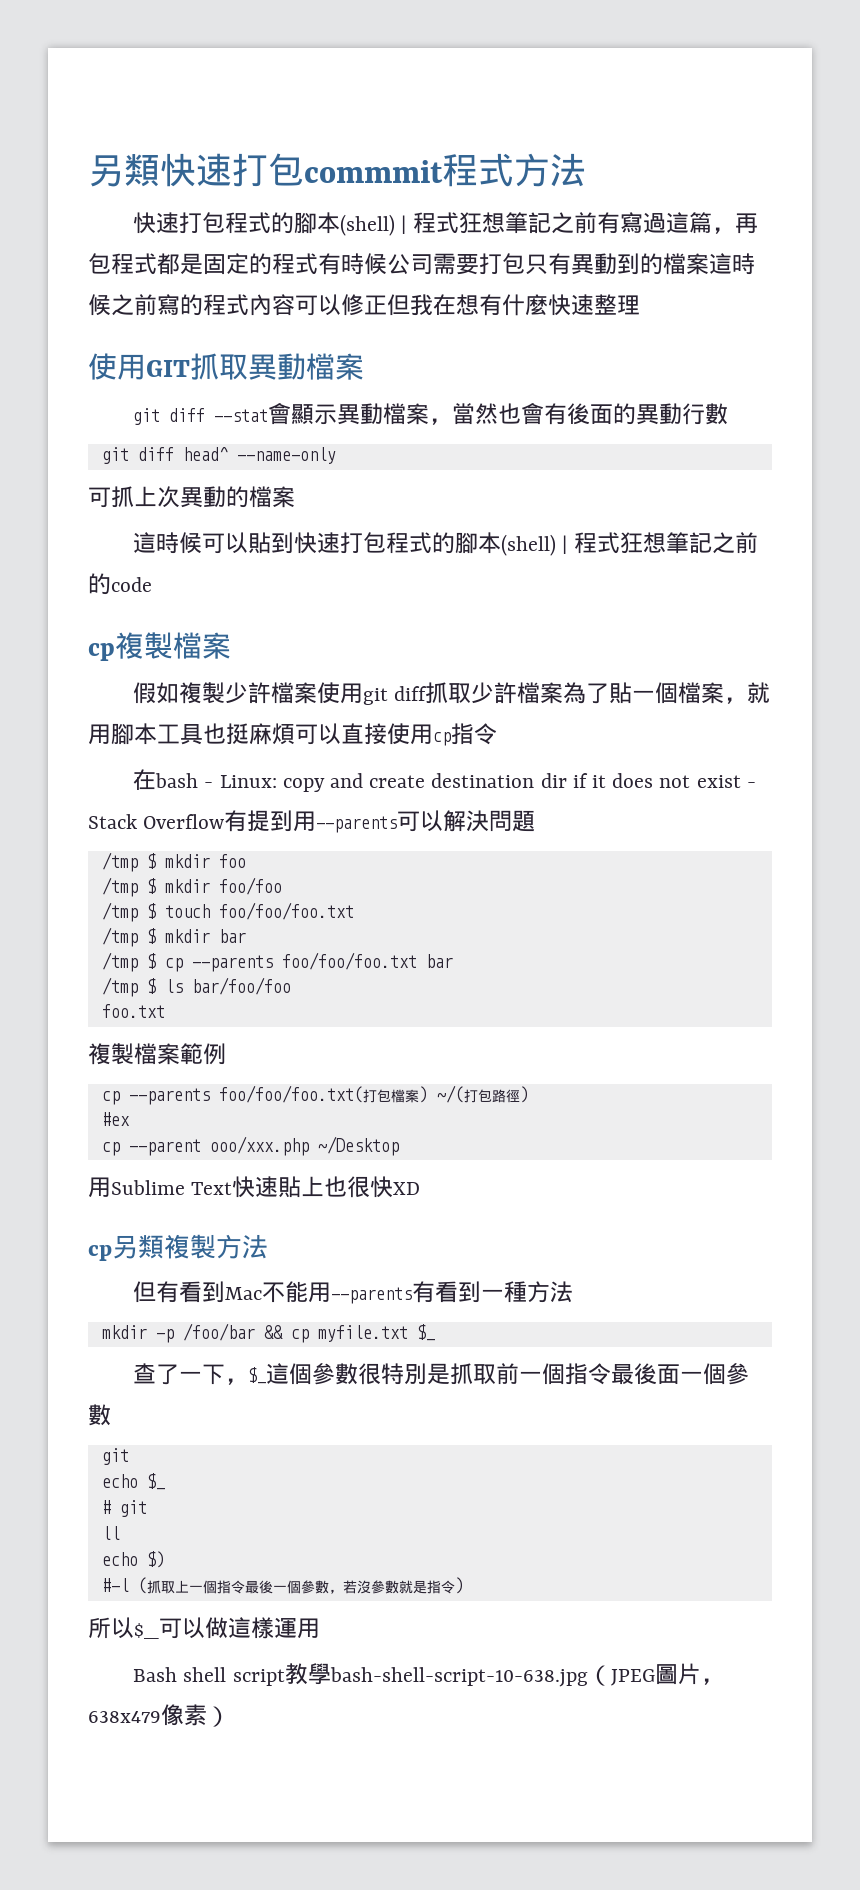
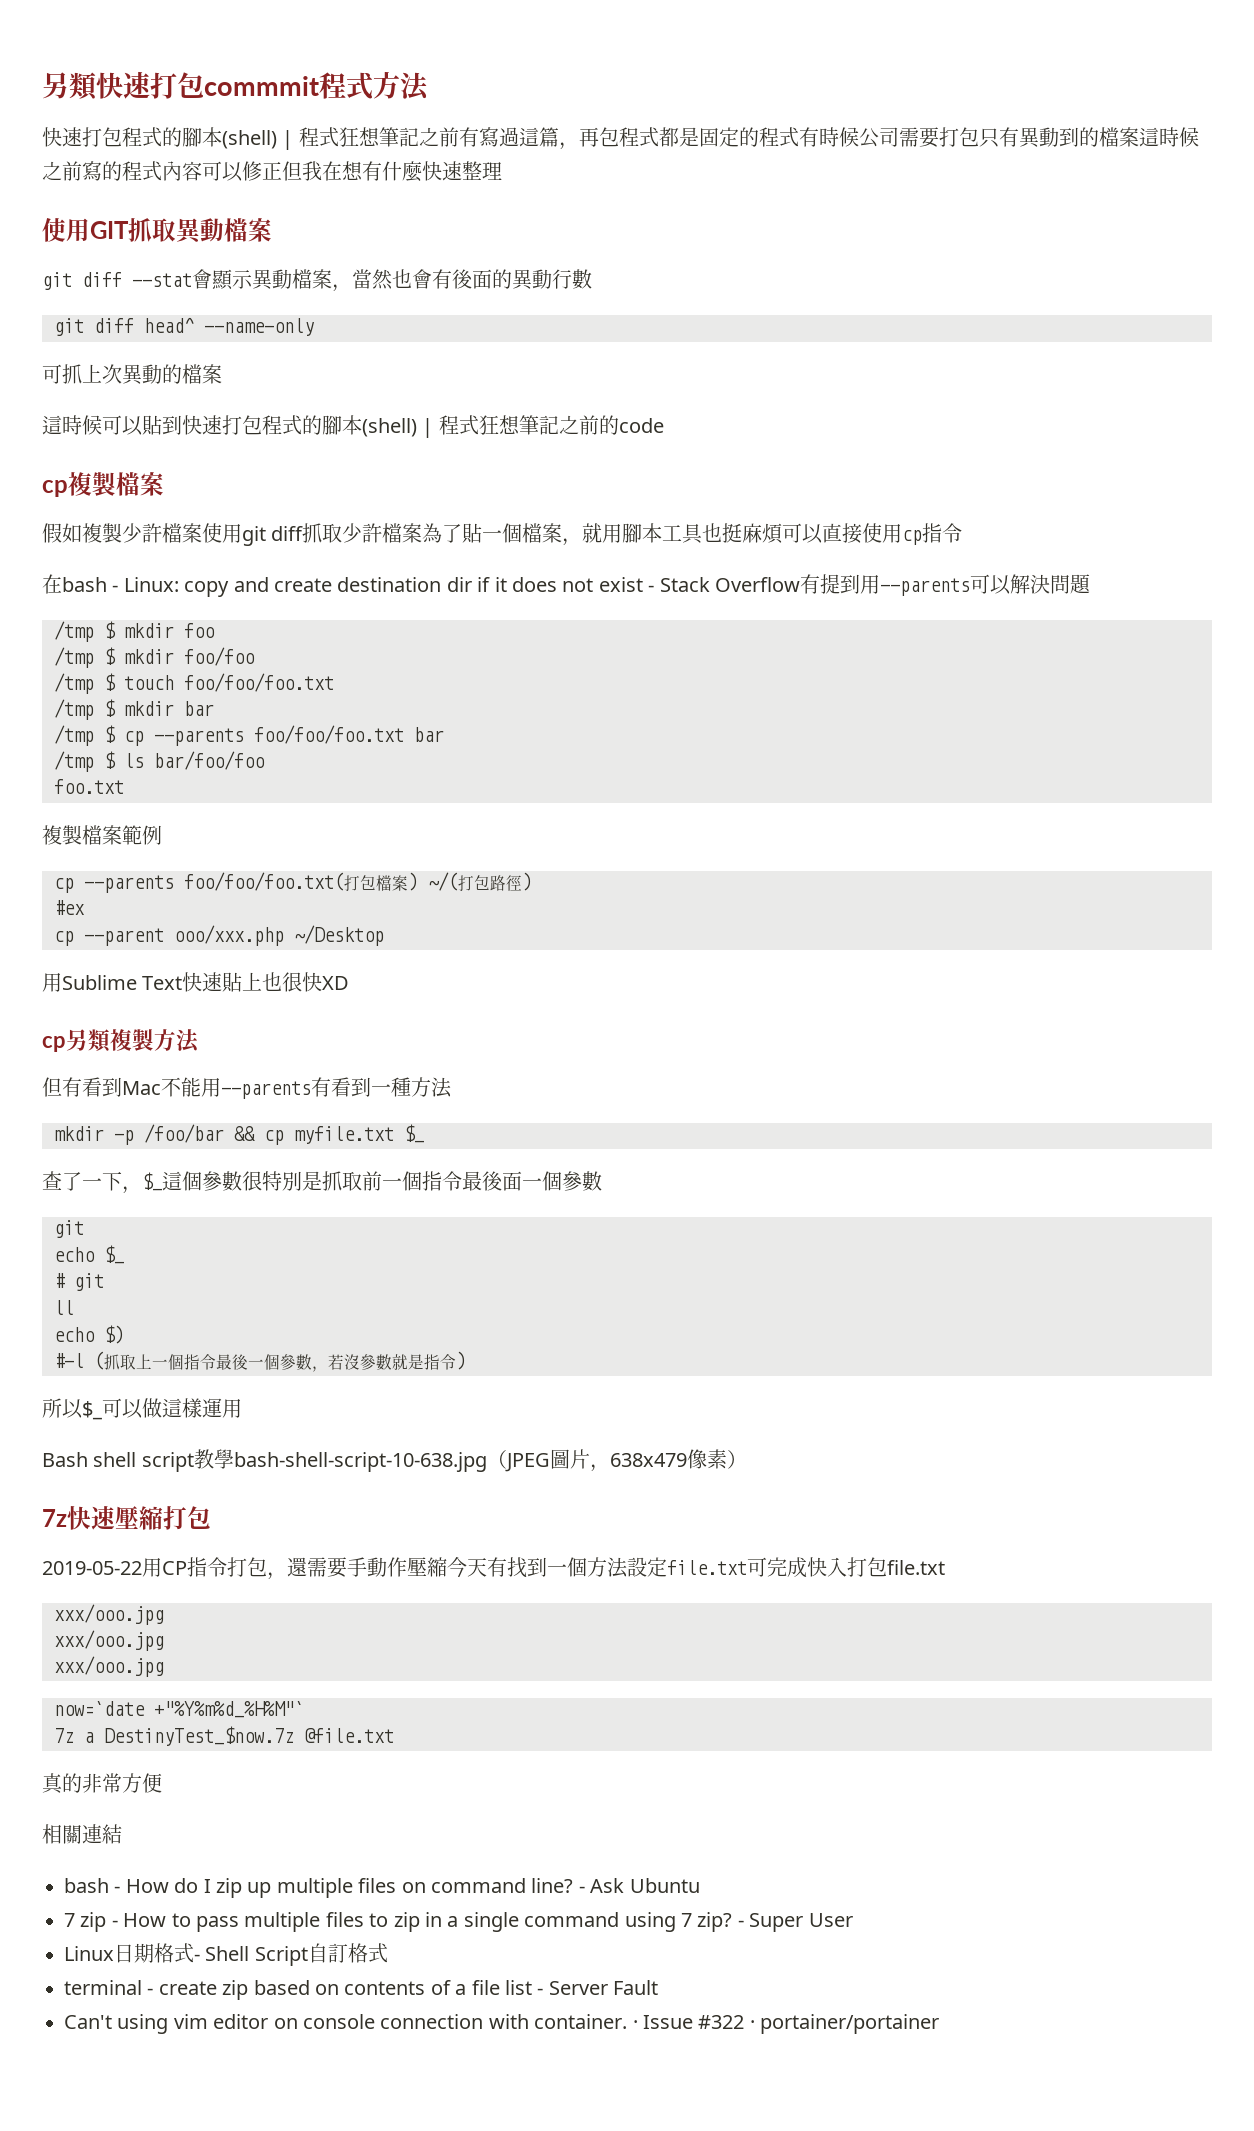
+ 7z快速壓縮打包
+ 2019-05-22用CP指令打包，還需要手動作壓縮今天有找到一個方法設定file.txt可完成快入打包file.txt
+ xxx/ooo.jpg
+ xxx/ooo.jpg
+ xxx/ooo.jpg
+ now=`date +"%Y%m%d_%H%M"`
+ 7z a DestinyTest_$now.7z @file.txt
+ 真的非常方便
+ 相關連結
+ bash - How do I zip up multiple files on command line? - Ask Ubuntu
+ 7 zip - How to pass multiple files to zip in a single command using 7 zip? - Super User
+ Linux日期格式- Shell Script自訂格式
+ terminal - create zip based on contents of a file list - Server Fault
+ Can't using vim editor on console connection with container. · Issue #322 · portainer/portainer

